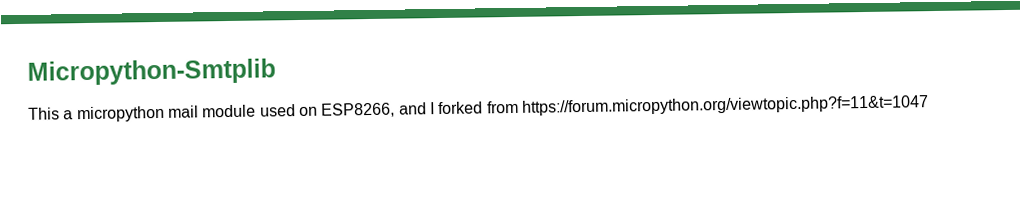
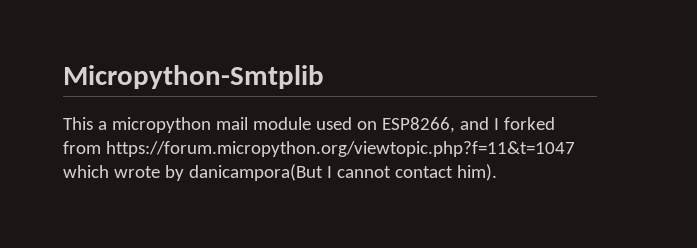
- This a micropython mail module used on ESP8266, and I forked from https://forum.micropython.org/viewtopic.php?f=11&t=1047
+ This a micropython mail module used on ESP8266, and I forked from https://forum.micropython.org/viewtopic.php?f=11&t=1047 which wrote by danicampora(But I cannot contact him).

